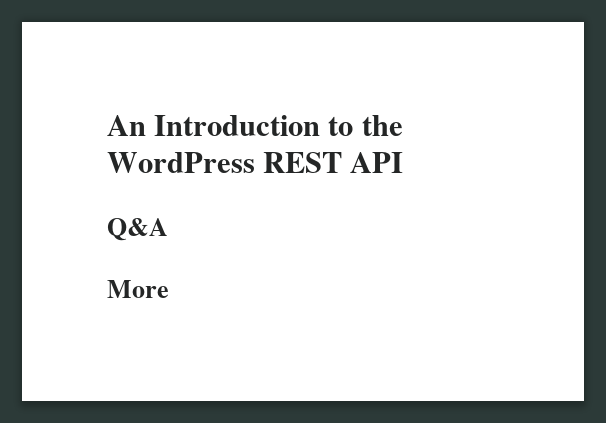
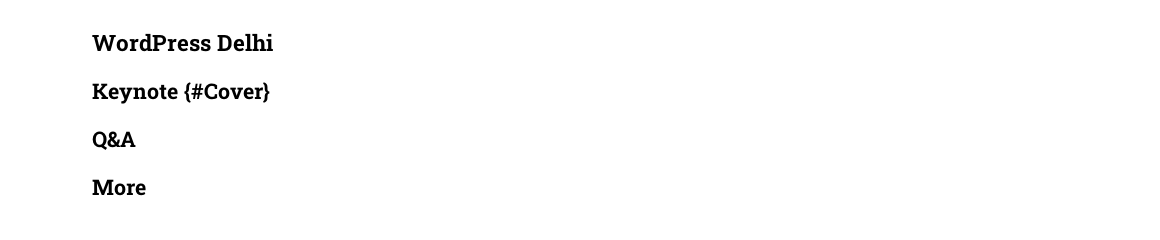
- An Introduction to the WordPress REST API
+ WordPress Delhi
+ Keynote {#Cover}

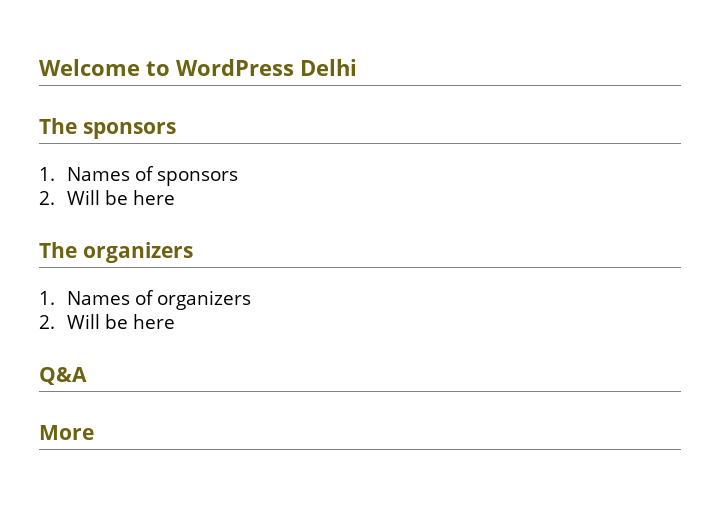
- WordPress Delhi
+ Welcome to WordPress Delhi
- Keynote {#Cover}
+ The sponsors
+ 1. Names of sponsors
+ 2. Will be here
+ The organizers
+ 1. Names of organizers
+ 2. Will be here

